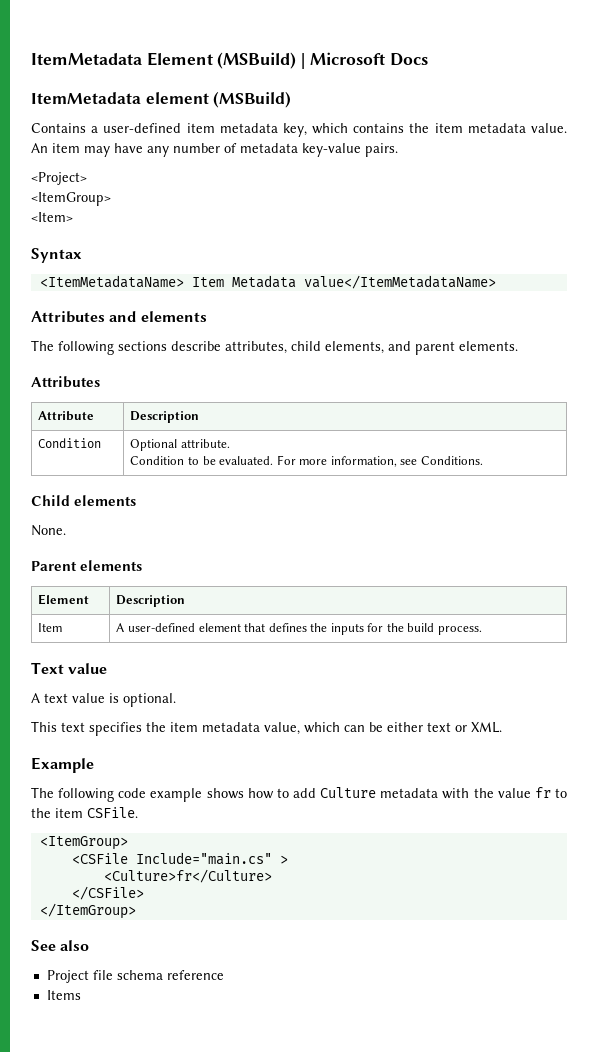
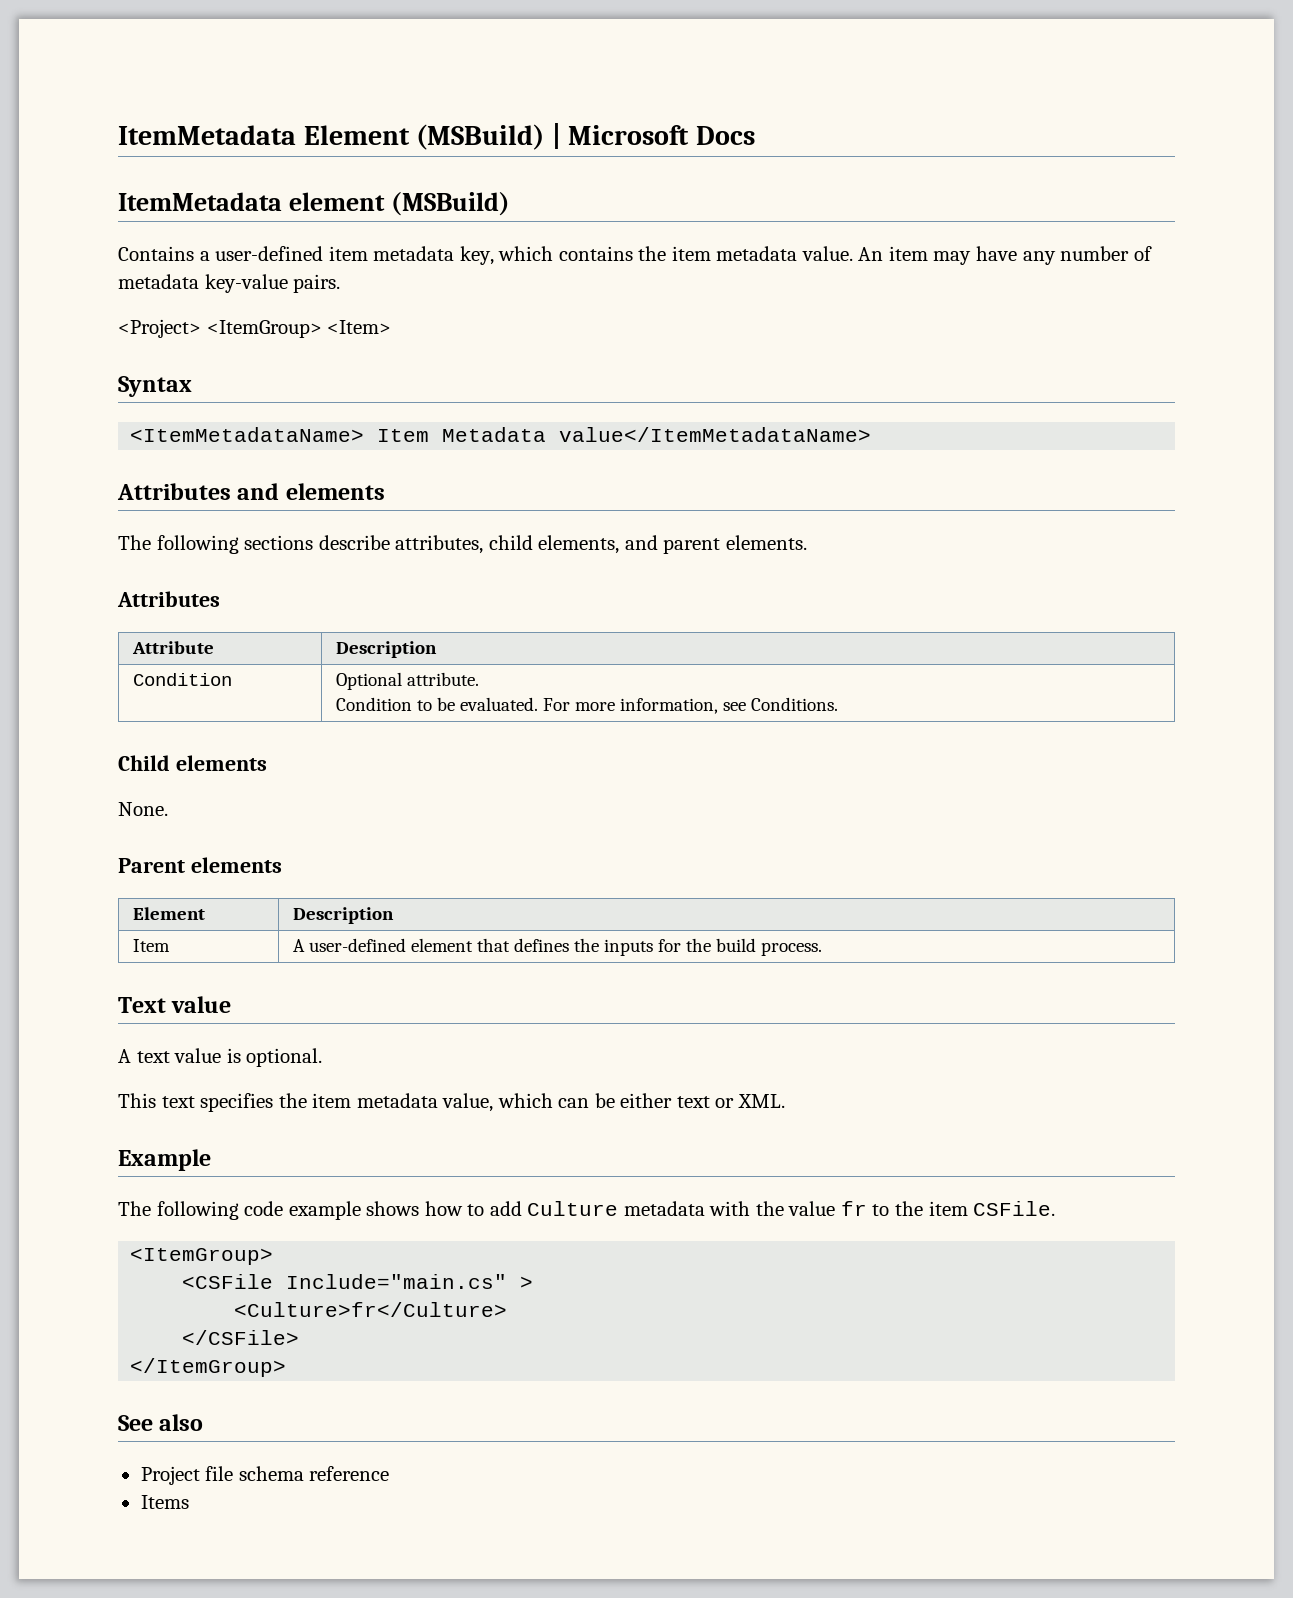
- <Project>
- <ItemGroup>
- <Item>
+ <Project> <ItemGroup> <Item>

